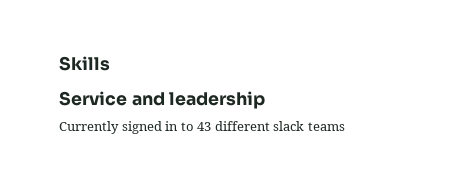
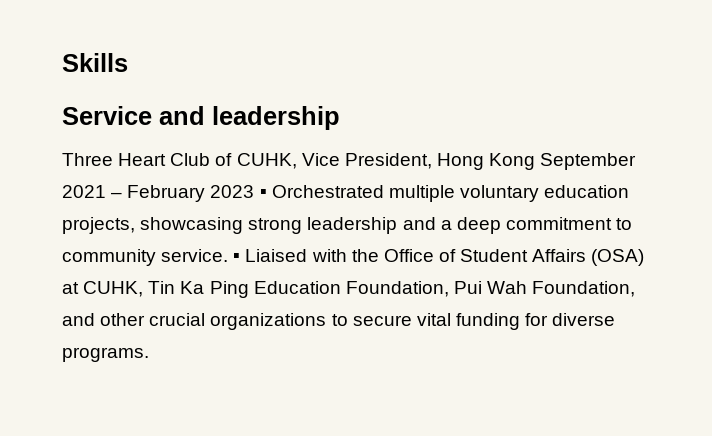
- Currently signed in to 43 different slack teams
+ Three Heart Club of CUHK, Vice President, Hong Kong September 2021 – February 2023 ▪ Orchestrated multiple voluntary education projects, showcasing strong leadership and a deep commitment to community service. ▪ Liaised with the Office of Student Affairs (OSA) at CUHK, Tin Ka Ping Education Foundation, Pui Wah Foundation, and other crucial organizations to secure vital funding for diverse programs.

